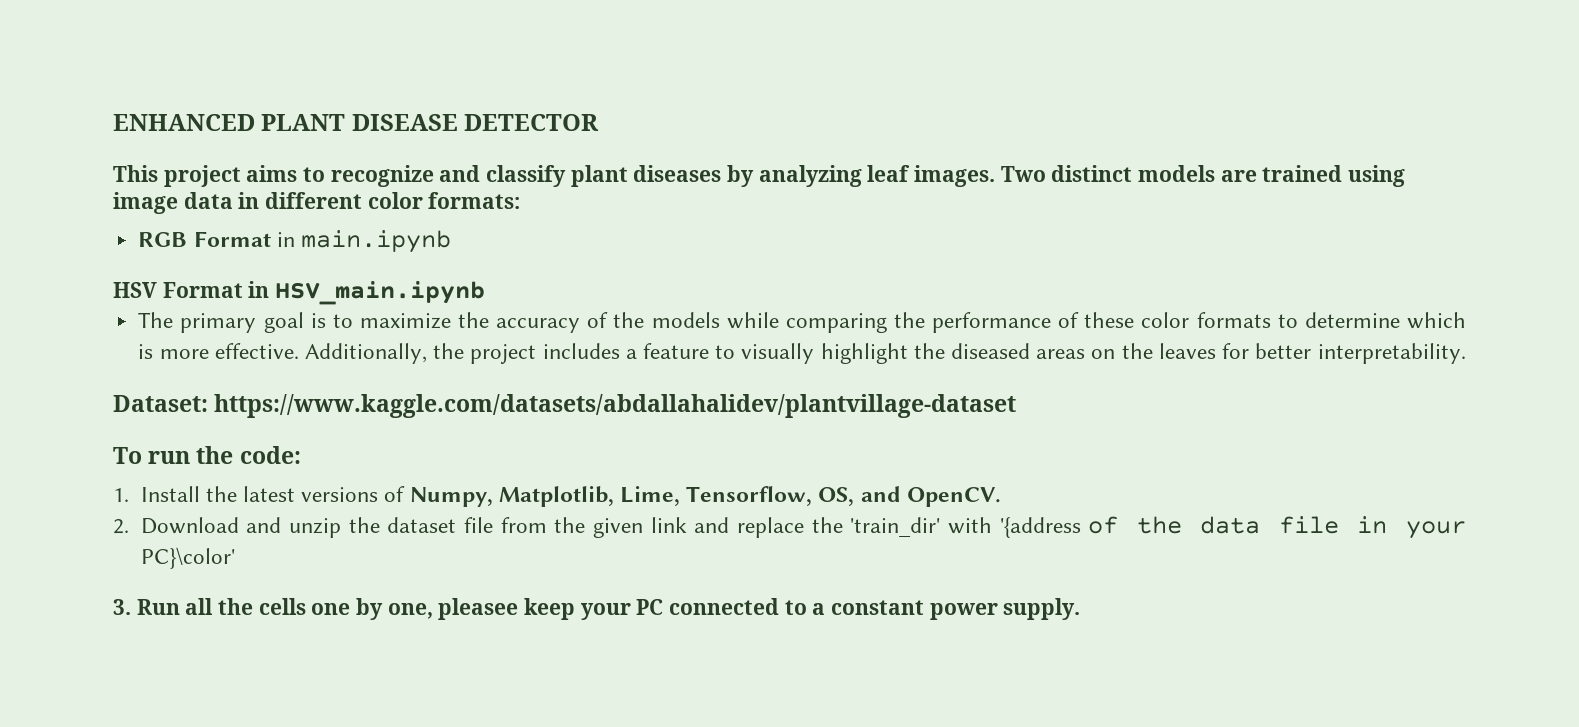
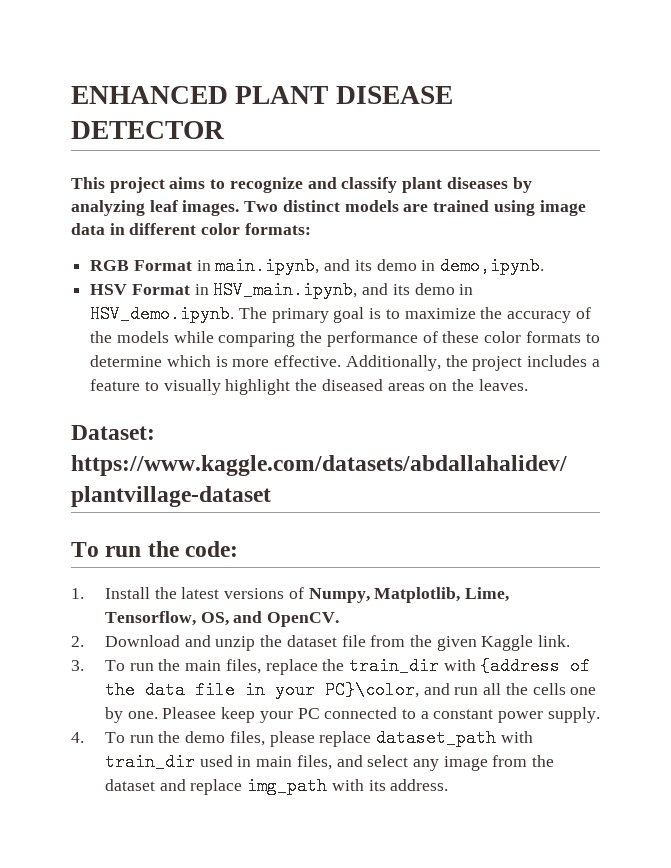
- RGB Format in main.ipynb
- HSV Format in HSV_main.ipynb
- The primary goal is to maximize the accuracy of the models while comparing the performance of these color formats to determine which is more effective.
+ RGB Format in main.ipynb, and its demo in demo,ipynb.
+ HSV Format in HSV_main.ipynb, and its demo in HSV_demo.ipynb. The primary goal is to maximize the accuracy of the models while comparing the performance of these color formats to determine which is more effective.
- Additionally, the project includes a feature to visually highlight the diseased areas on the leaves for better interpretability.
+ Additionally, the project includes a feature to visually highlight the diseased areas on the leaves.
- 2. Download and unzip the dataset file from the given link and replace the 'train_dir' with '{address of the data file in your PC}\color'
- 3. Run all the cells one by one, pleasee keep your PC connected to a constant power supply.
+ 2. Download and unzip the dataset file from the given Kaggle link.
+ 3. To run the main files, replace the train_dir with {address of the data file in your PC}\color, and run all the cells one by one. Pleasee keep your PC connected to a constant power supply.
+ 4. To run the demo files, please replace dataset_path with train_dir used in main files, and select any image from the dataset and replace img_path with its address.

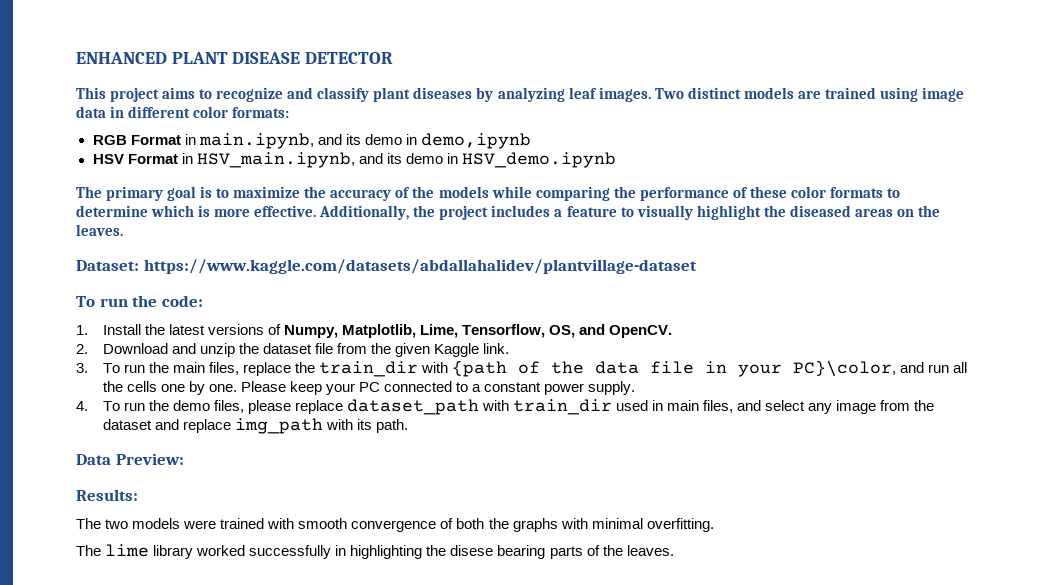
- RGB Format in main.ipynb, and its demo in demo,ipynb.
+ RGB Format in main.ipynb, and its demo in demo,ipynb
- HSV Format in HSV_main.ipynb, and its demo in HSV_demo.ipynb. The primary goal is to maximize the accuracy of the models while comparing the performance of these color formats to determine which is more effective.
+ HSV Format in HSV_main.ipynb, and its demo in HSV_demo.ipynb
+ The primary goal is to maximize the accuracy of the models while comparing the performance of these color formats to determine which is more effective.
- 3. To run the main files, replace the train_dir with {address of the data file in your PC}\color, and run all the cells one by one.
+ 3. To run the main files, replace the train_dir with {path of the data file in your PC}\color, and run all the cells one by one.
- Pleasee keep your PC connected to a constant power supply.
+ Please keep your PC connected to a constant power supply.
- 4. To run the demo files, please replace dataset_path with train_dir used in main files, and select any image from the dataset and replace img_path with its address.
+ 4. To run the demo files, please replace dataset_path with train_dir used in main files, and select any image from the dataset and replace img_path with its path.
+ Data Preview:
+ Results:
+ The two models were trained with smooth convergence of both the graphs with minimal overfitting.
+ The lime library worked successfully in highlighting the disese bearing parts of the leaves.

